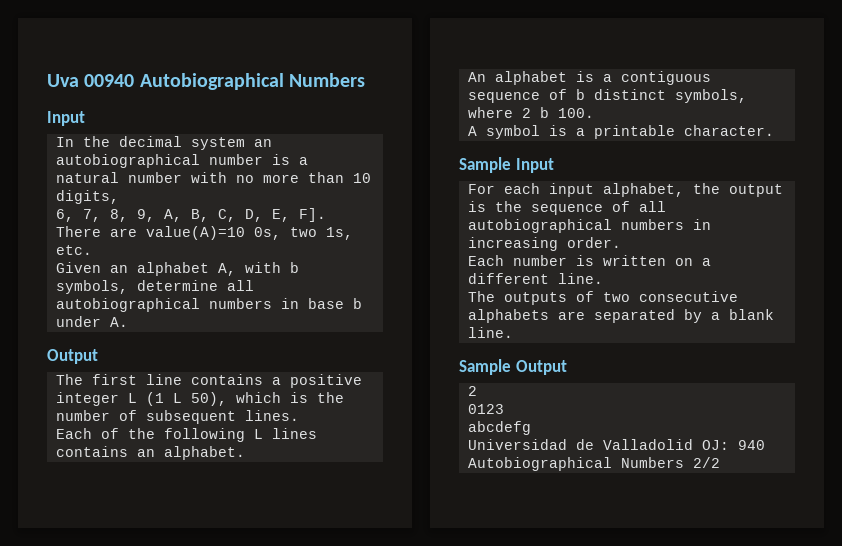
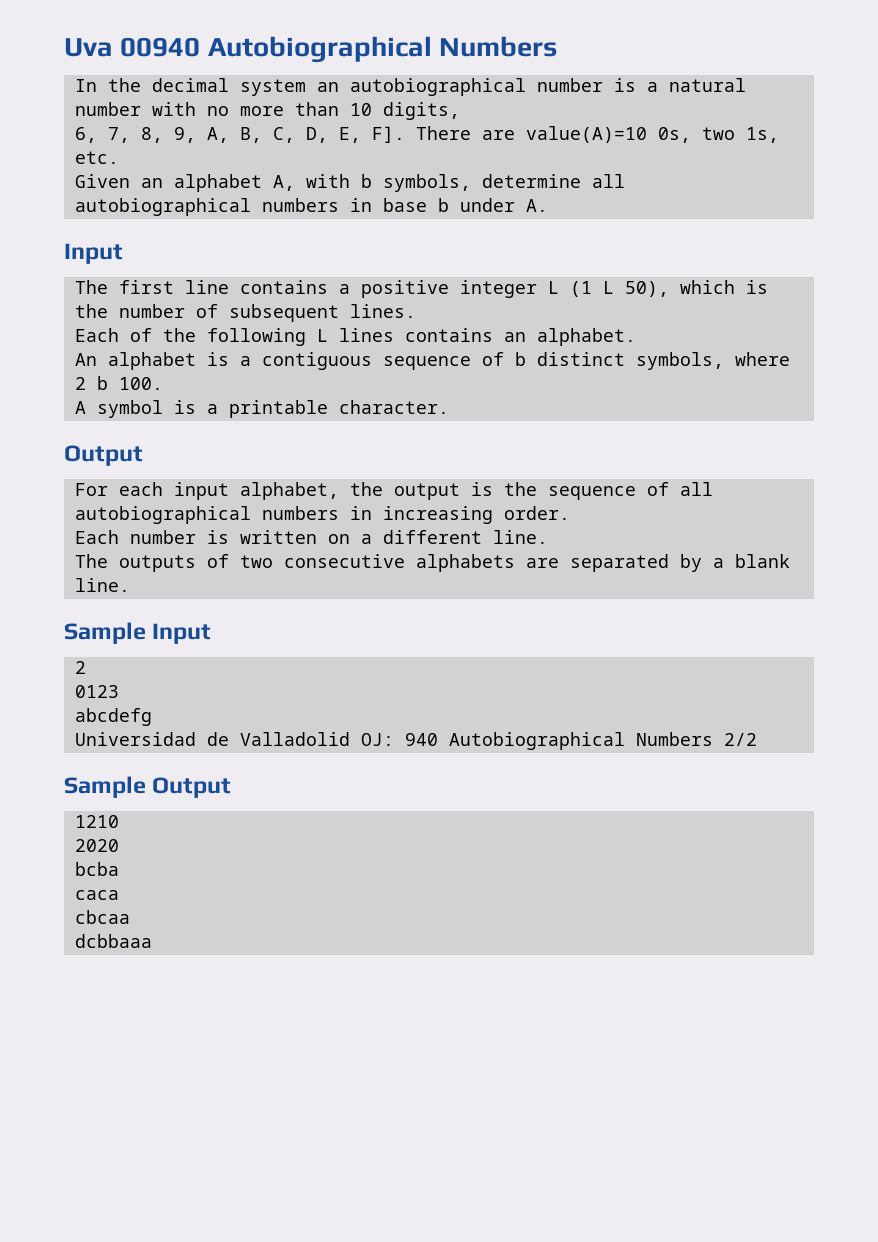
  Uva 00940 Autobiographical Numbers
- Input
  Given an alphabet A, with b symbols, determine all autobiographical numbers in base b under A.
- Output
+ Input
  A symbol is a printable character.
- Sample Input
+ Output
- Sample Output
+ Sample Input
+ Sample Output
+ 1210
+ 2020
+ bcba
+ caca
+ cbcaa
+ dcbbaaa

